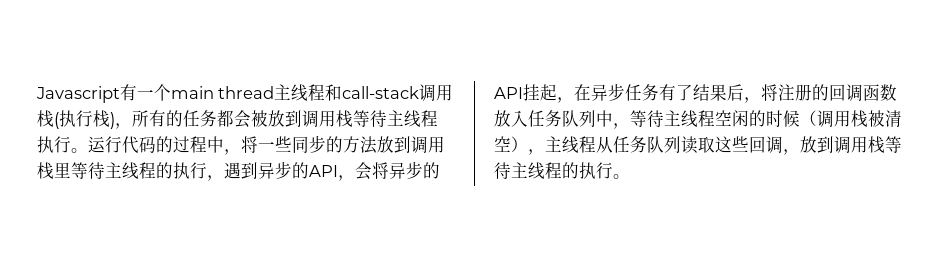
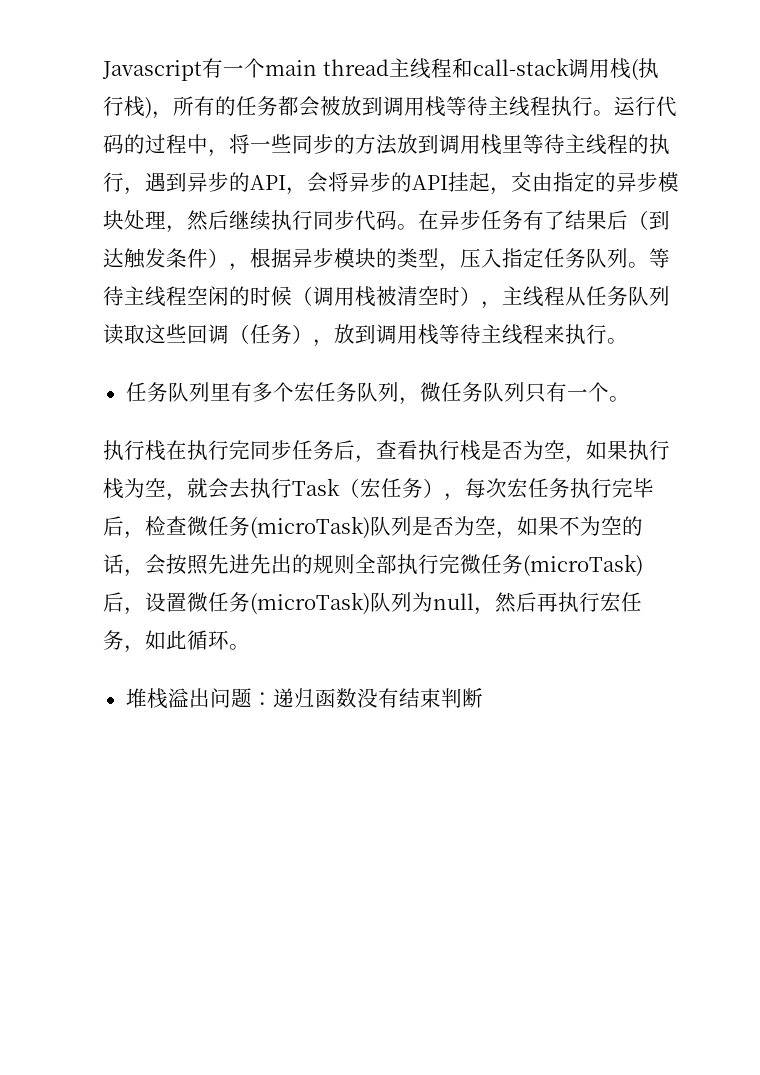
- 运行代码的过程中，将一些同步的方法放到调用栈里等待主线程的执行，遇到异步的API，会将异步的API挂起，在异步任务有了结果后，将注册的回调函数放入任务队列中，等待主线程空闲的时候（调用栈被清空），主线程从任务队列读取这些回调，放到调用栈等待主线程的执行。
+ 运行代码的过程中，将一些同步的方法放到调用栈里等待主线程的执行，遇到异步的API，会将异步的API挂起，交由指定的异步模块处理，然后继续执行同步代码。在异步任务有了结果后（到达触发条件），根据异步模块的类型，压入指定任务队列。等待主线程空闲的时候（调用栈被清空时），主线程从任务队列读取这些回调（任务），放到调用栈等待主线程来执行。
+ 任务队列里有多个宏任务队列，微任务队列只有一个。
+ 执行栈在执行完同步任务后，查看执行栈是否为空，如果执行栈为空，就会去执行Task（宏任务），每次宏任务执行完毕后，检查微任务(microTask)队列是否为空，如果不为空的话，会按照先进先出的规则全部执行完微任务(microTask)后，设置微任务(microTask)队列为null，然后再执行宏任务，如此循环。
+ 堆栈溢出问题：递归函数没有结束判断

